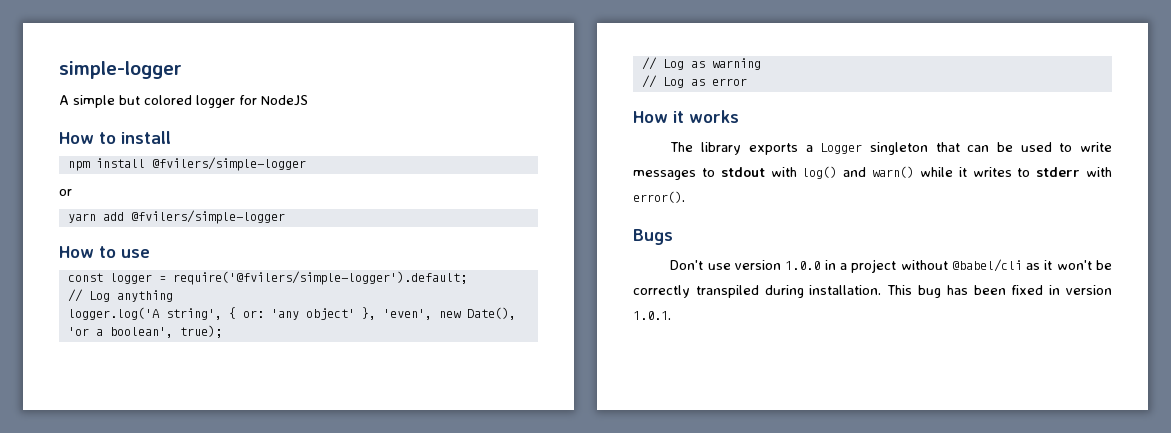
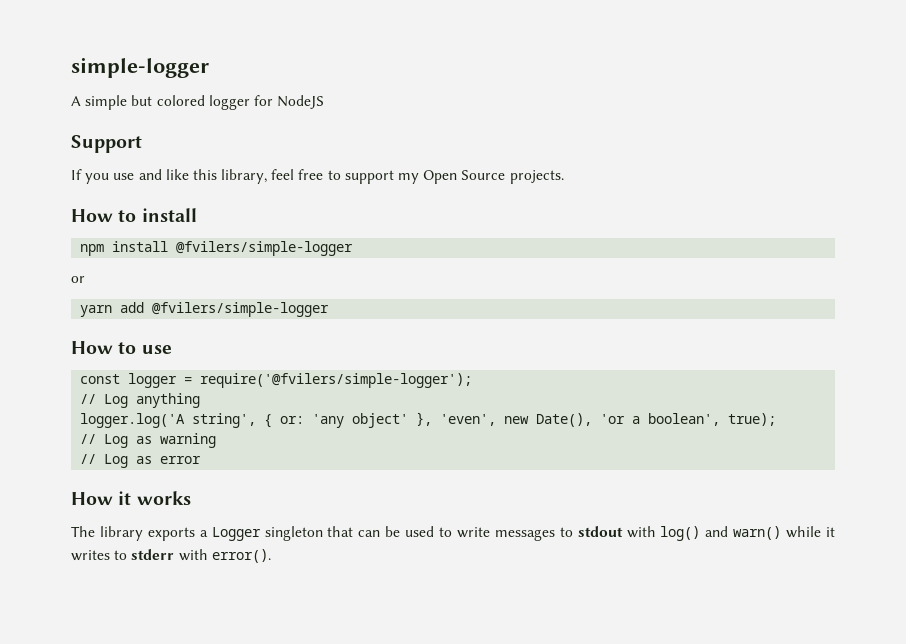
+ Support
+ If you use and like this library, feel free to support my Open Source projects.
- const logger = require('@fvilers/simple-logger').default;
+ const logger = require('@fvilers/simple-logger');
- Bugs
- Don't use version 1.0.0 in a project without @babel/cli as it won't be correctly transpiled during installation. This bug has been fixed in version 1.0.1.

